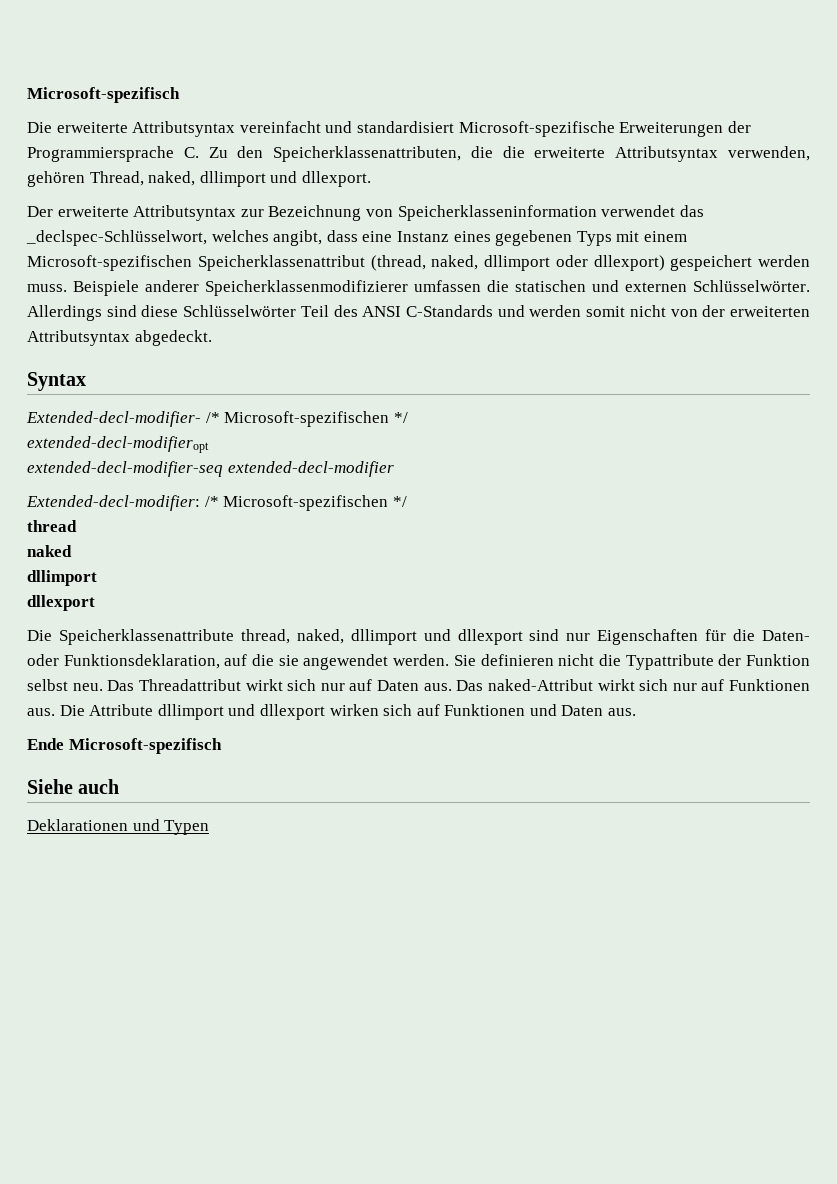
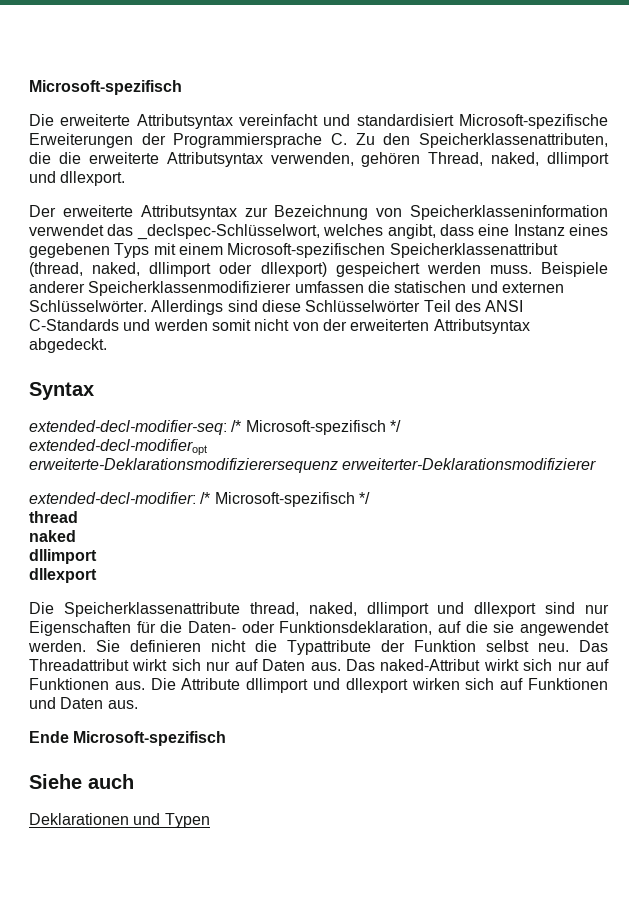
- Extended-decl-modifier- /* Microsoft-spezifischen */
+ extended-decl-modifier-seq: /* Microsoft-spezifisch */
- extended-decl-modifier-seq extended-decl-modifier
- Extended-decl-modifier: /* Microsoft-spezifischen */
+ erweiterte-Deklarationsmodifizierersequenz erweiterter-Deklarationsmodifizierer
+ extended-decl-modifier: /* Microsoft-spezifisch */

